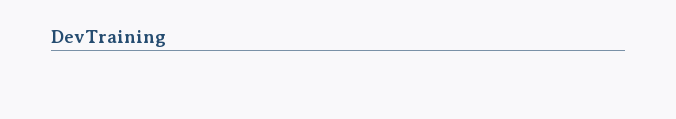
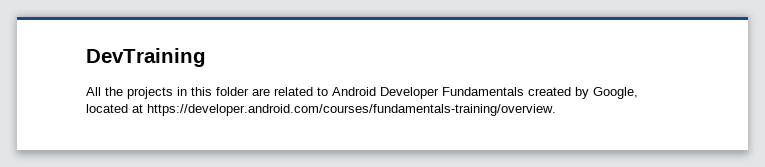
+ All the projects in this folder are related to Android Developer Fundamentals created by Google, located at https://developer.android.com/courses/fundamentals-training/overview.

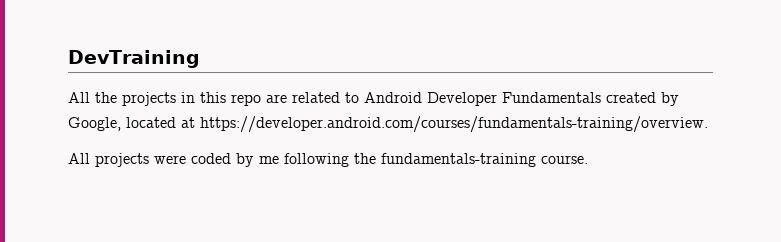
- All the projects in this folder are related to Android Developer Fundamentals created by Google, located at https://developer.android.com/courses/fundamentals-training/overview.
+ All the projects in this repo are related to Android Developer Fundamentals created by Google, located at https://developer.android.com/courses/fundamentals-training/overview.
+ All projects were coded by me following the fundamentals-training course.

